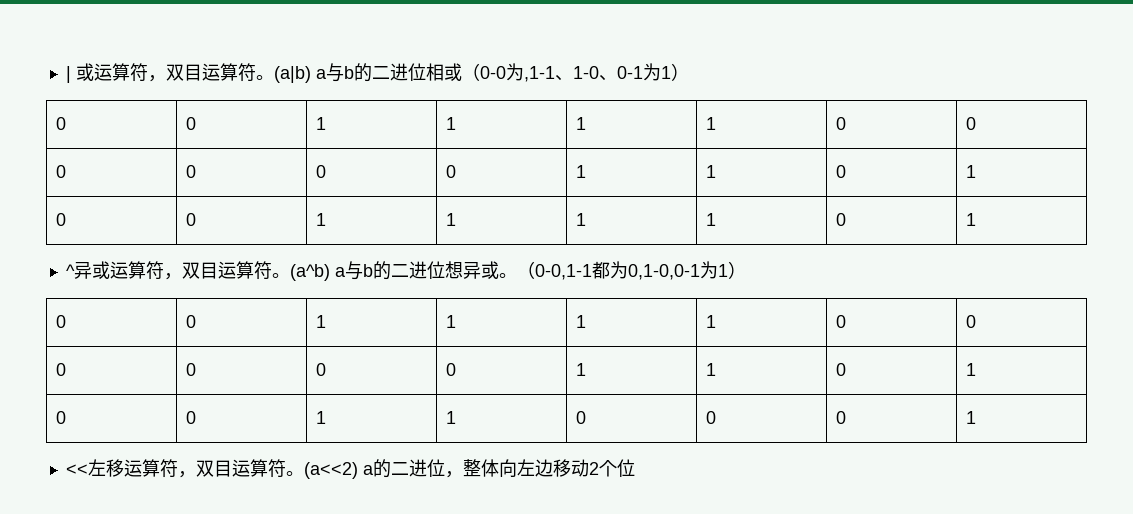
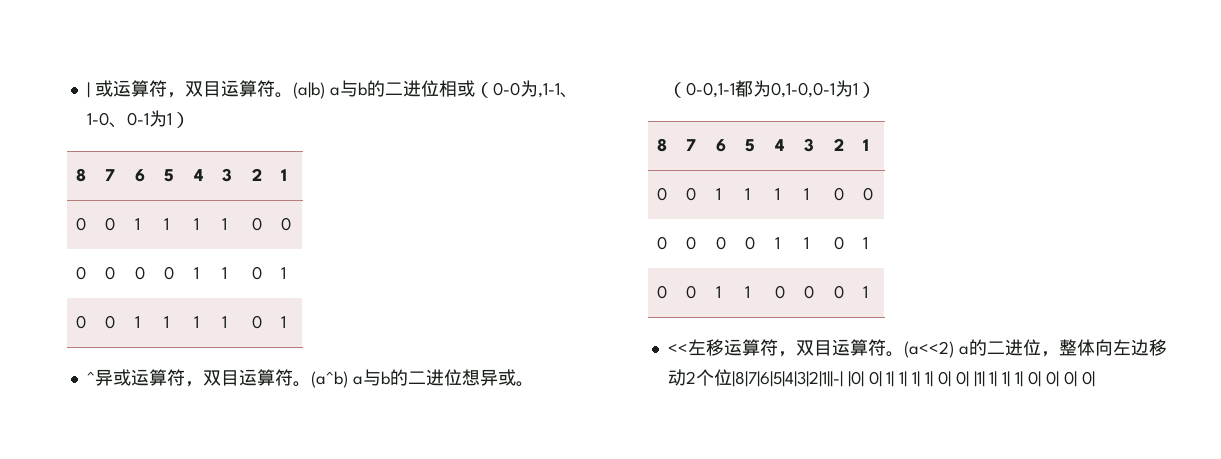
  (a|b) a与b的二进位相或（0-0为,1-1、1-0、0-1为1）
+ 8 | 7 | 6 | 5 | 4 | 3 | 2 | 1
  （0-0,1-1都为0,1-0,0-1为1）
+ 8 | 7 | 6 | 5 | 4 | 3 | 2 | 1
- (a<<2) a的二进位，整体向左边移动2个位
+ (a<<2) a的二进位，整体向左边移动2个位|8|7|6|5|4|3|2|1||-| |0| 0| 1| 1| 1| 1| 0| 0| |1| 1| 1| 1| 0| 0| 0| 0|

